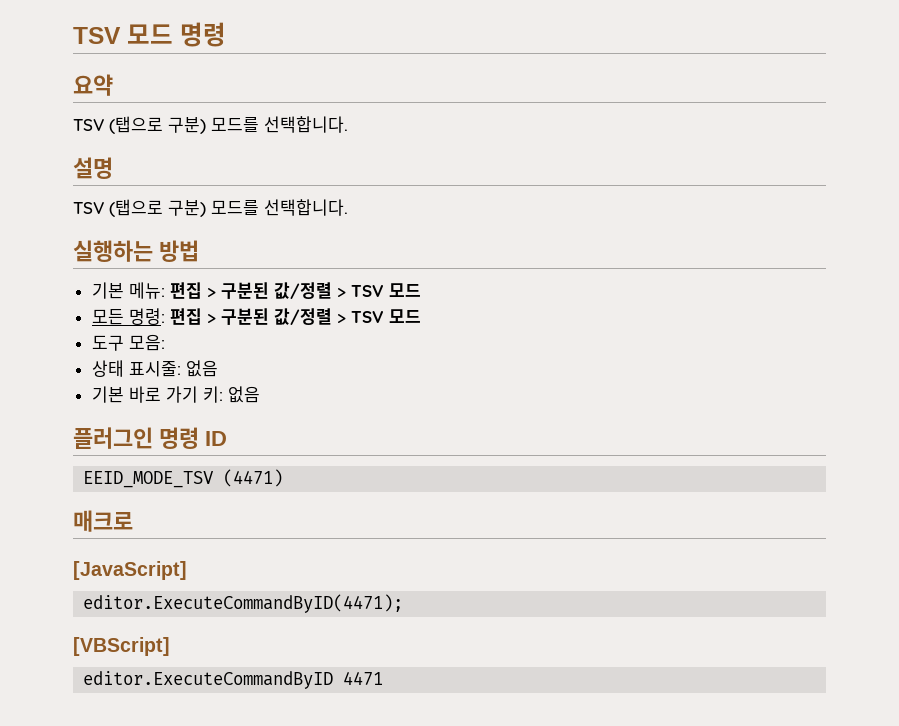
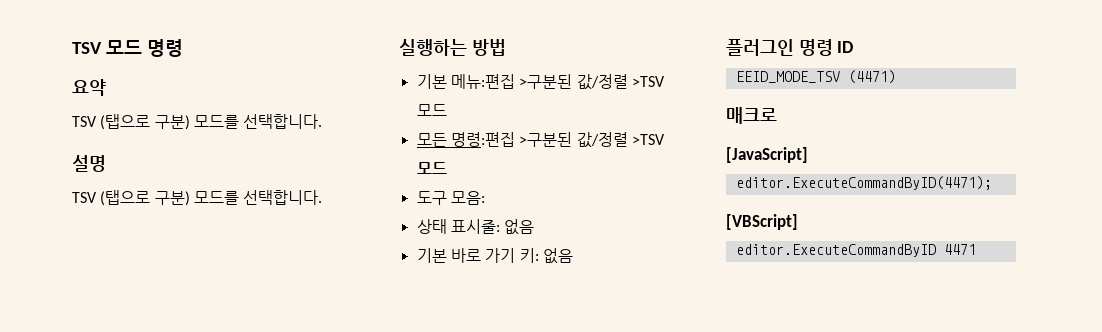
- 기본 메뉴: 편집 > 구분된 값/정렬 > TSV 모드
- 모든 명령: 편집 > 구분된 값/정렬 > TSV 모드
+ 기본 메뉴:편집 >구분된 값/정렬 >TSV 모드
+ 모든 명령:편집 >구분된 값/정렬 >TSV 모드

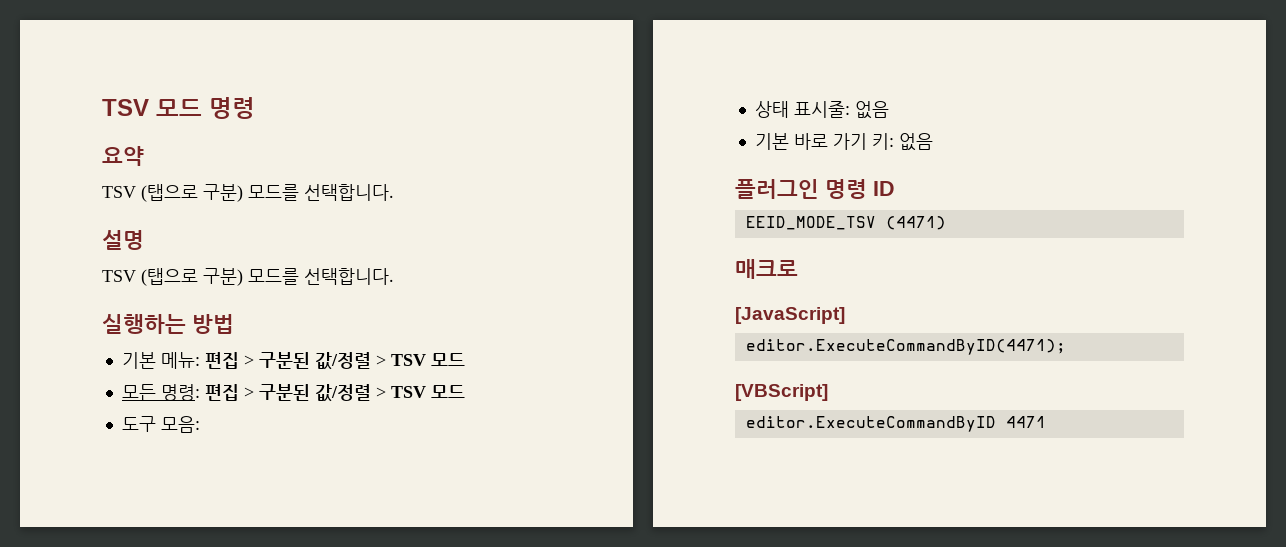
- 기본 메뉴:편집 >구분된 값/정렬 >TSV 모드
- 모든 명령:편집 >구분된 값/정렬 >TSV 모드
+ 기본 메뉴: 편집 > 구분된 값/정렬 > TSV 모드
+ 모든 명령: 편집 > 구분된 값/정렬 > TSV 모드

